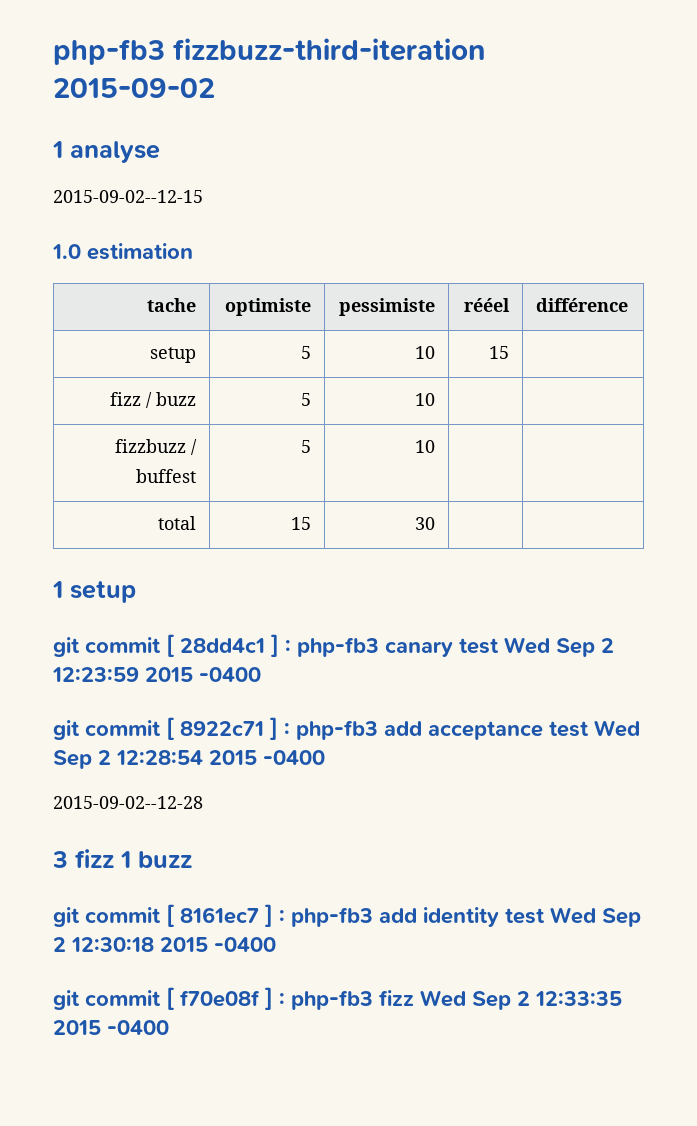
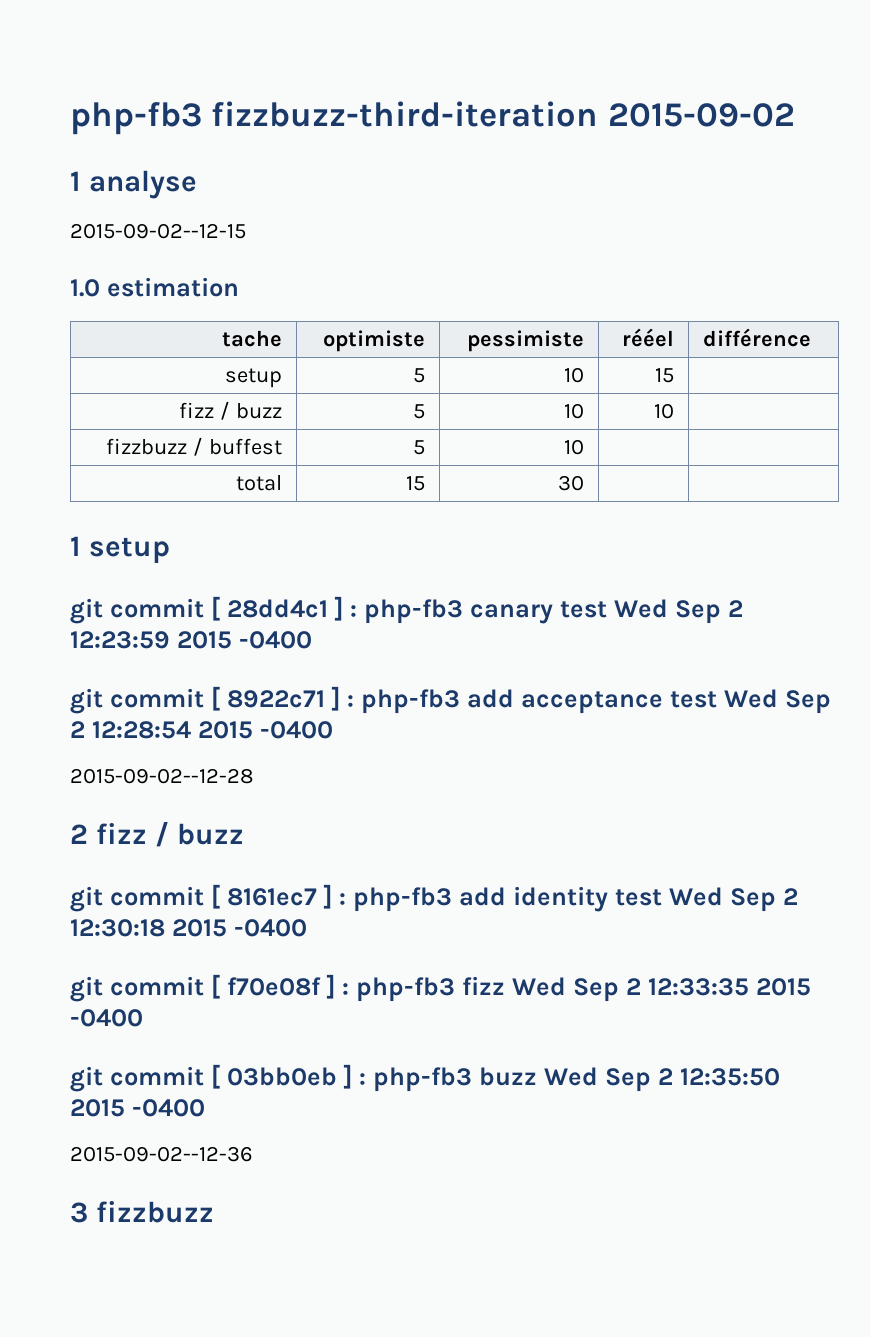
- fizz / buzz | 5 | 10 | |
+ fizz / buzz | 5 | 10 | 10 |
- 3 fizz 1 buzz
+ 2 fizz / buzz
+ git commit [ 03bb0eb ] : php-fb3 buzz Wed Sep 2 12:35:50 2015 -0400
+ 2015-09-02--12-36
+ 3 fizzbuzz

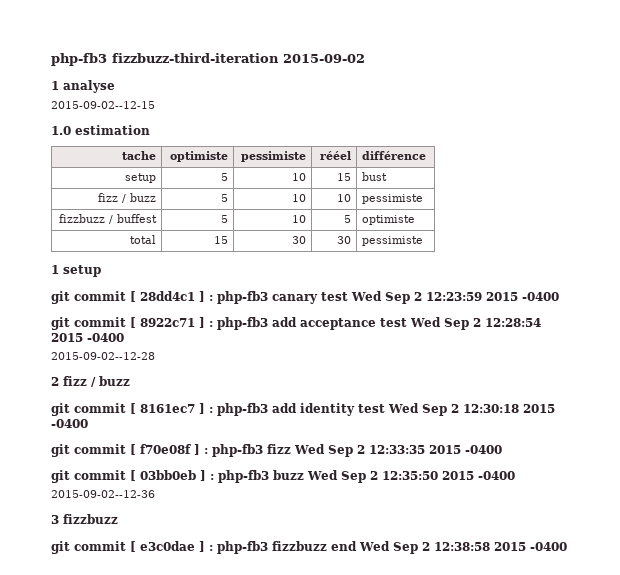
- setup | 5 | 10 | 15 |
+ setup | 5 | 10 | 15 | bust
- fizz / buzz | 5 | 10 | 10 |
+ fizz / buzz | 5 | 10 | 10 | pessimiste
- fizzbuzz / buffest | 5 | 10 | |
+ fizzbuzz / buffest | 5 | 10 | 5 | optimiste
- total | 15 | 30 | |
+ total | 15 | 30 | 30 | pessimiste
+ git commit [ e3c0dae ] : php-fb3 fizzbuzz end Wed Sep 2 12:38:58 2015 -0400

